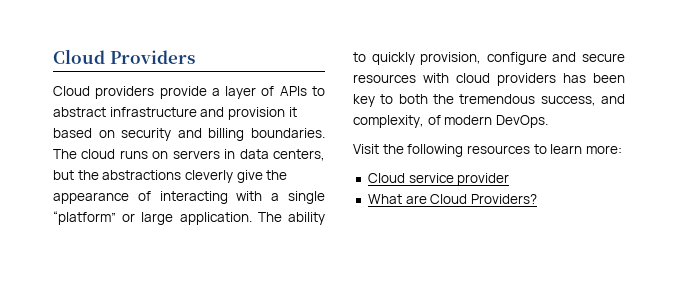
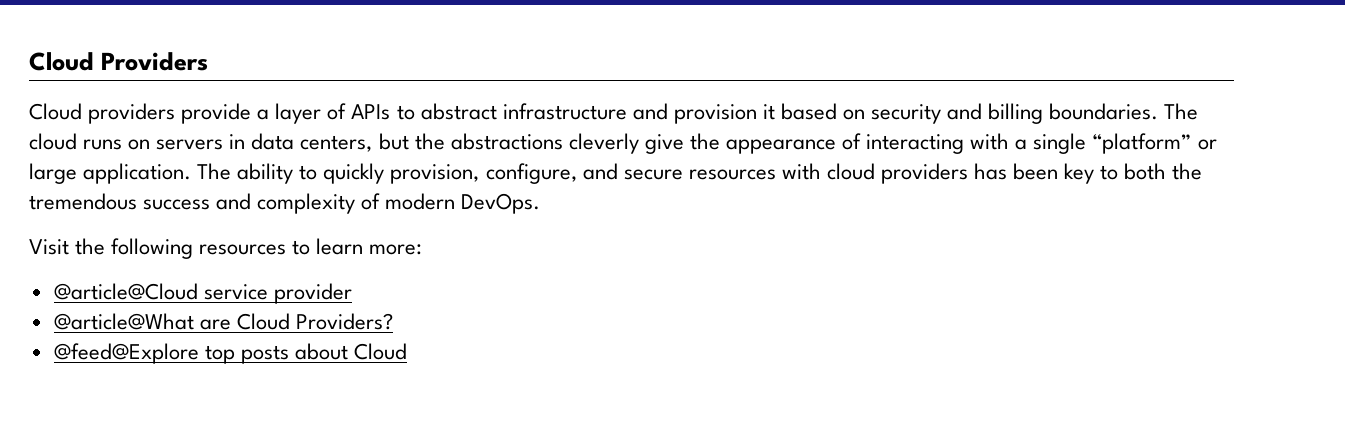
- The ability to quickly provision, configure and secure resources with cloud providers has been key to both the tremendous success, and complexity, of modern DevOps.
+ The ability to quickly provision, configure, and secure resources with cloud providers has been key to both the tremendous success and complexity of modern DevOps.
- Cloud service provider
+ @article@Cloud service provider
- What are Cloud Providers?
+ @article@What are Cloud Providers?
+ @feed@Explore top posts about Cloud

